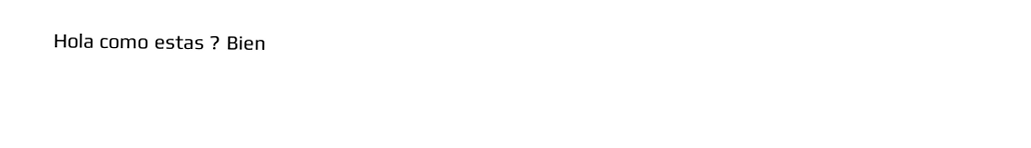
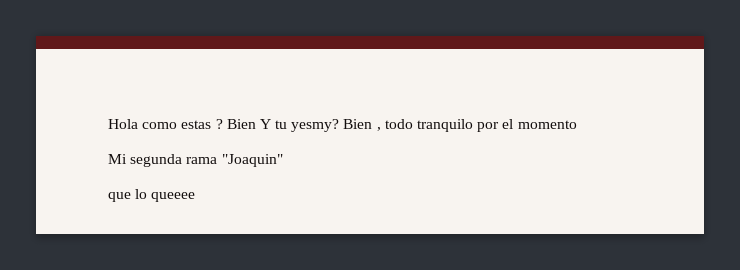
- Bien
+ Bien Y tu yesmy? Bien , todo tranquilo por el momento
+ Mi segunda rama "Joaquin"
+ que lo queeee

